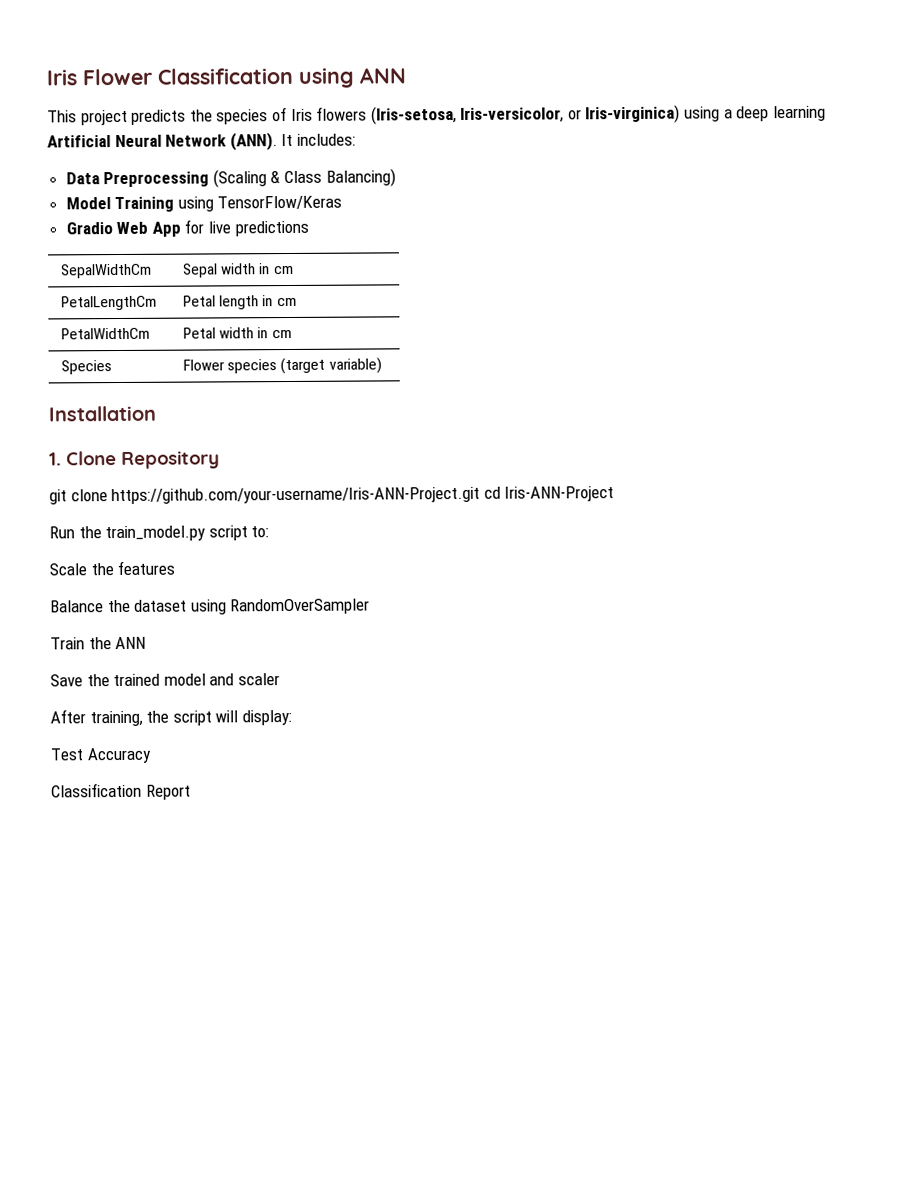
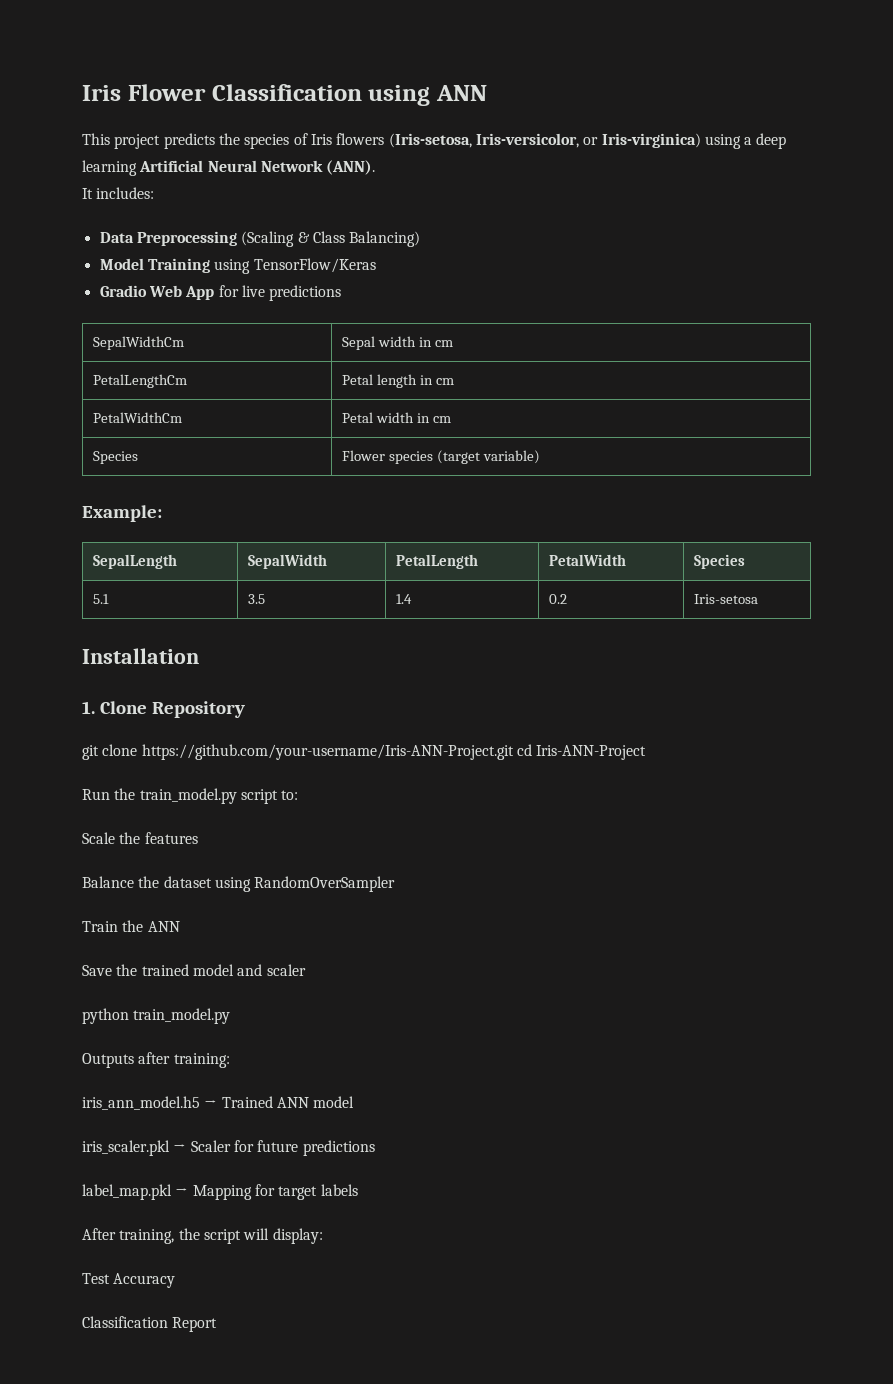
- This project predicts the species of Iris flowers (Iris-setosa, Iris-versicolor, or Iris-virginica) using a deep learning Artificial Neural Network (ANN). It includes:
+ This project predicts the species of Iris flowers (Iris-setosa, Iris-versicolor, or Iris-virginica) using a deep learning Artificial Neural Network (ANN).
+ It includes:
+ Example:
+ SepalLength | SepalWidth | PetalLength | PetalWidth | Species
+ 5.1 | 3.5 | 1.4 | 0.2 | Iris-setosa
+ python train_model.py
+ Outputs after training:
+ iris_ann_model.h5 → Trained ANN model
+ iris_scaler.pkl → Scaler for future predictions
+ label_map.pkl → Mapping for target labels

